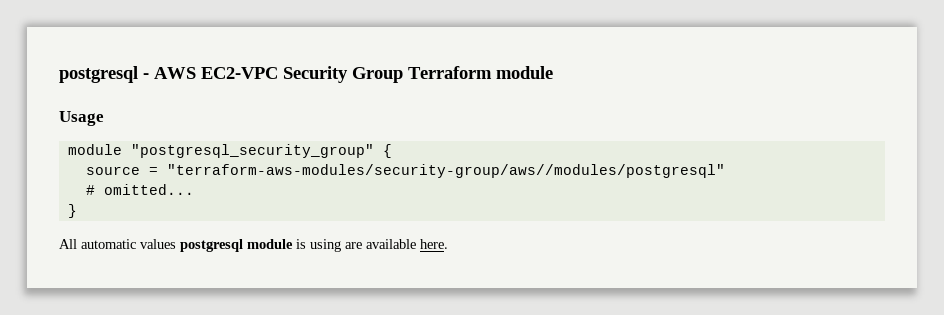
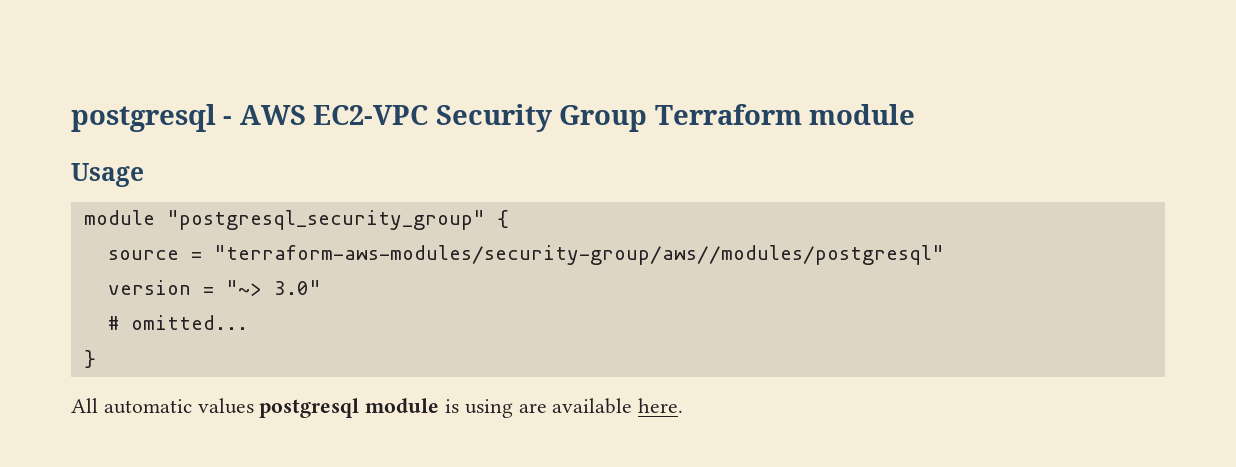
+ version = "~> 3.0"

